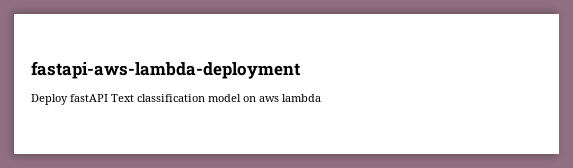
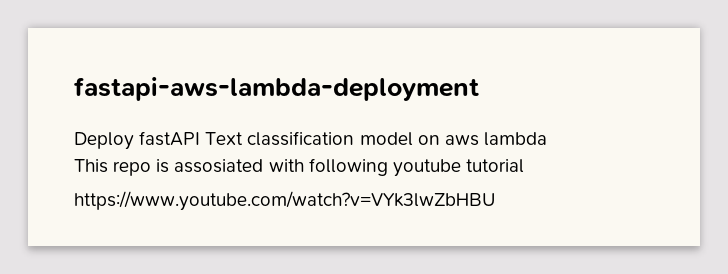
+ This repo is assosiated with following youtube tutorial
+ https://www.youtube.com/watch?v=VYk3lwZbHBU

